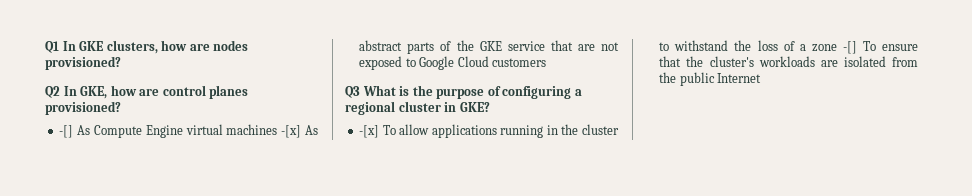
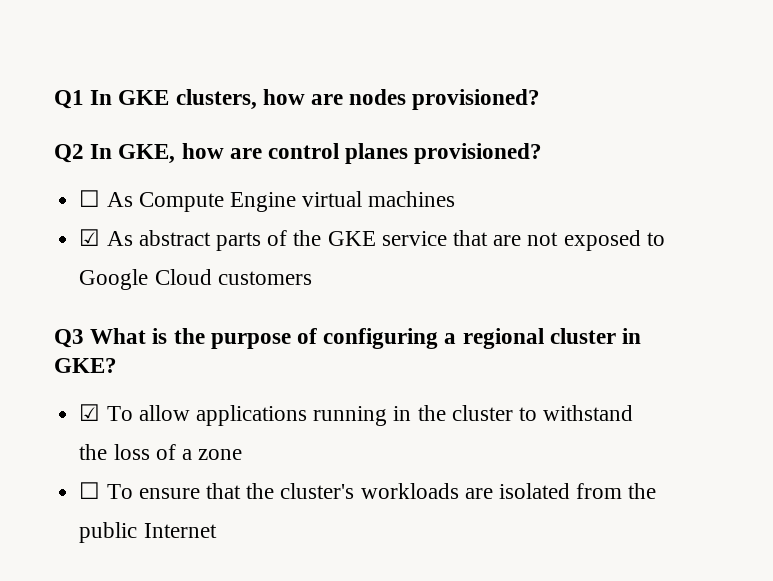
- -[] As Compute Engine virtual machines -[x] As abstract parts of the GKE service that are not exposed to Google Cloud customers
+ ☐ As Compute Engine virtual machines
+ ☑ As abstract parts of the GKE service that are not exposed to Google Cloud customers
- -[x] To allow applications running in the cluster to withstand the loss of a zone -[] To ensure that the cluster's workloads are isolated from the public Internet
+ ☑ To allow applications running in the cluster to withstand the loss of a zone
+ ☐ To ensure that the cluster's workloads are isolated from the public Internet

